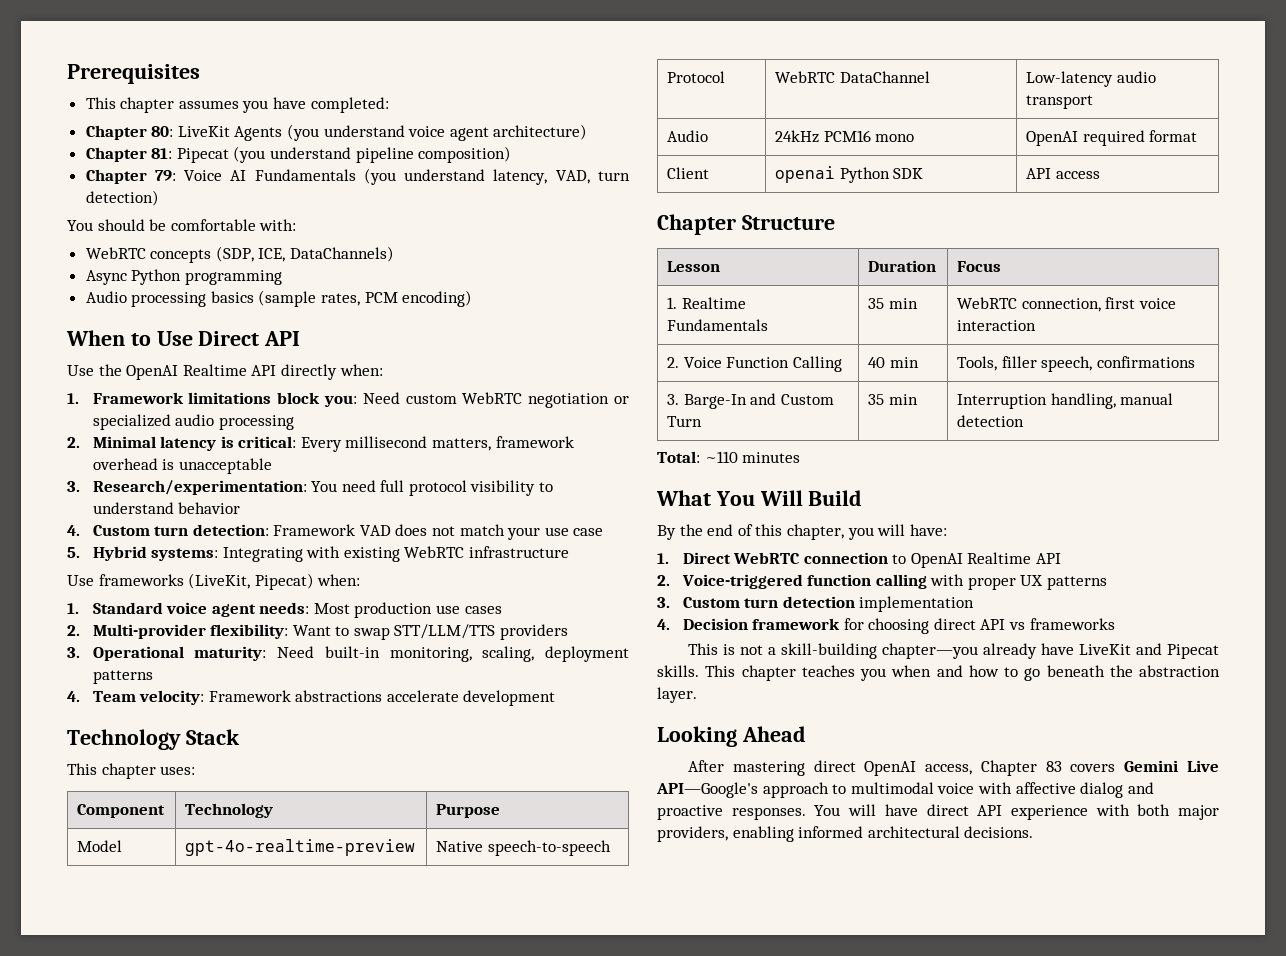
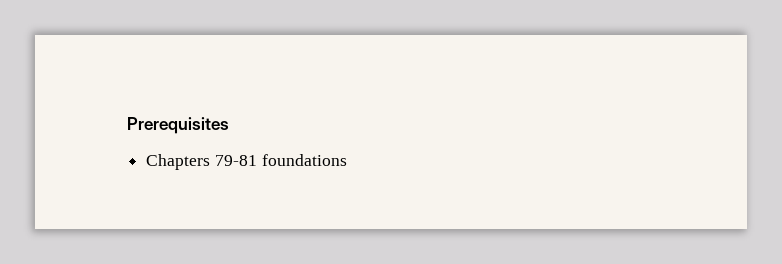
- This chapter assumes you have completed:
- Chapter 80: LiveKit Agents (you understand voice agent architecture)
- Chapter 81: Pipecat (you understand pipeline composition)
- Chapter 79: Voice AI Fundamentals (you understand latency, VAD, turn detection)
- You should be comfortable with:
- WebRTC concepts (SDP, ICE, DataChannels)
- Async Python programming
- Audio processing basics (sample rates, PCM encoding)
- When to Use Direct API
- Use the OpenAI Realtime API directly when:
- 1. Framework limitations block you: Need custom WebRTC negotiation or specialized audio processing
- 2. Minimal latency is critical: Every millisecond matters, framework overhead is unacceptable
- 3. Research/experimentation: You need full protocol visibility to understand behavior
- 4. Custom turn detection: Framework VAD does not match your use case
- 5. Hybrid systems: Integrating with existing WebRTC infrastructure
- Use frameworks (LiveKit, Pipecat) when:
- 1. Standard voice agent needs: Most production use cases
- 2. Multi-provider flexibility: Want to swap STT/LLM/TTS providers
- 3. Operational maturity: Need built-in monitoring, scaling, deployment patterns
- 4. Team velocity: Framework abstractions accelerate development
- Technology Stack
- This chapter uses:
- Component | Technology | Purpose
- Model | gpt-4o-realtime-preview | Native speech-to-speech
- Protocol | WebRTC DataChannel | Low-latency audio transport
- Audio | 24kHz PCM16 mono | OpenAI required format
- Client | openai Python SDK | API access
- Chapter Structure
- Lesson | Duration | Focus
- 1. Realtime Fundamentals | 35 min | WebRTC connection, first voice interaction
- 2. Voice Function Calling | 40 min | Tools, filler speech, confirmations
- 3. Barge-In and Custom Turn | 35 min | Interruption handling, manual detection
- Total: ~110 minutes
- What You Will Build
- By the end of this chapter, you will have:
- 1. Direct WebRTC connection to OpenAI Realtime API
- 2. Voice-triggered function calling with proper UX patterns
- 3. Custom turn detection implementation
- 4. Decision framework for choosing direct API vs frameworks
- This is not a skill-building chapter—you already have LiveKit and Pipecat skills. This chapter teaches you when and how to go beneath the abstraction layer.
- Looking Ahead
- After mastering direct OpenAI access, Chapter 83 covers Gemini Live API—Google's approach to multimodal voice with affective dialog and proactive responses. You will have direct API experience with both major providers, enabling informed architectural decisions.
+ Chapters 79-81 foundations

